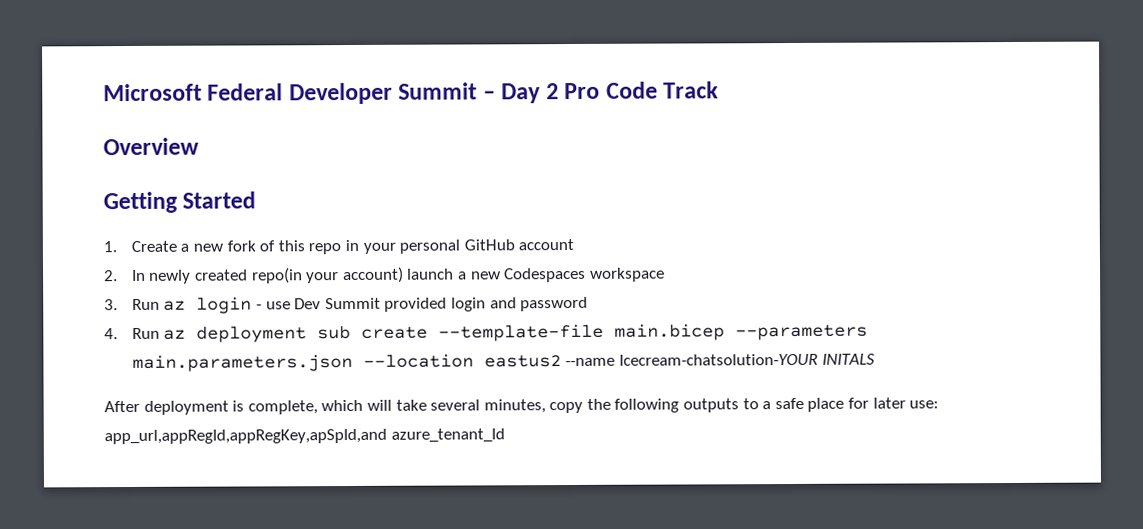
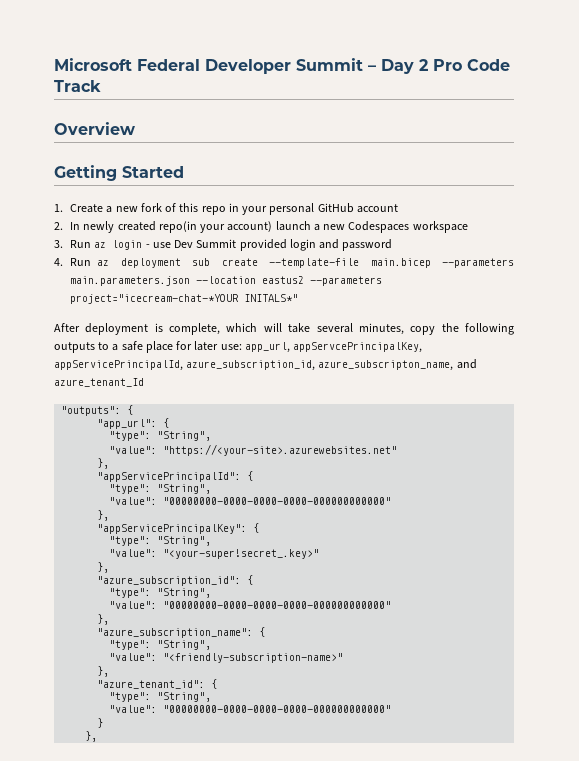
- 4. Run az deployment sub create --template-file main.bicep --parameters main.parameters.json --location eastus2 --name Icecream-chatsolution-YOUR INITALS
+ 4. Run az deployment sub create --template-file main.bicep --parameters main.parameters.json --location eastus2 --parameters project="icecream-chat-*YOUR INITALS*"
- After deployment is complete, which will take several minutes, copy the following outputs to a safe place for later use: app_url,appRegId,appRegKey,apSpId,and azure_tenant_Id
+ After deployment is complete, which will take several minutes, copy the following outputs to a safe place for later use: app_url, appServcePrincipalKey, appServicePrincipalId, azure_subscription_id, azure_subscripton_name, and azure_tenant_Id
+ "outputs": {
+ "app_url": {
+ "type": "String",
+ "value": "https://<your-site>.azurewebsites.net"
+ },
+ "appServicePrincipalId": {
+ "type": "String",
+ "value": "00000000-0000-0000-0000-000000000000"
+ },
+ "appServicePrincipalKey": {
+ "type": "String",
+ "value": "<your-super!secret_.key>"
+ },
+ "azure_subscription_id": {
+ "type": "String",
+ "value": "00000000-0000-0000-0000-000000000000"
+ },
+ "azure_subscription_name": {
+ "type": "String",
+ "value": "<friendly-subscription-name>"
+ },
+ "azure_tenant_id": {
+ "type": "String",
+ "value": "00000000-0000-0000-0000-000000000000"
+ }
+ },

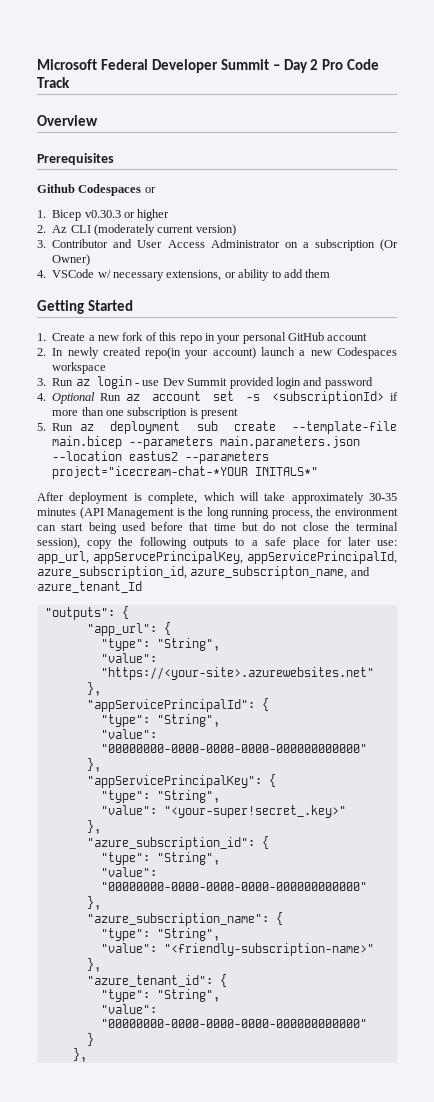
+ Prerequisites
+ Github Codespaces or
+ 1. Bicep v0.30.3 or higher
+ 2. Az CLI (moderately current version)
+ 3. Contributor and User Access Administrator on a subscription (Or Owner)
+ 4. VSCode w/ necessary extensions, or ability to add them
- 4. Run az deployment sub create --template-file main.bicep --parameters main.parameters.json --location eastus2 --parameters project="icecream-chat-*YOUR INITALS*"
+ 4. Optional Run az account set -s <subscriptionId> if more than one subscription is present
+ 5. Run az deployment sub create --template-file main.bicep --parameters main.parameters.json --location eastus2 --parameters project="icecream-chat-*YOUR INITALS*"
- After deployment is complete, which will take several minutes, copy the following outputs to a safe place for later use: app_url, appServcePrincipalKey, appServicePrincipalId, azure_subscription_id, azure_subscripton_name, and azure_tenant_Id
+ After deployment is complete, which will take approximately 30-35 minutes (API Management is the long running process, the environment can start being used before that time but do not close the terminal session), copy the following outputs to a safe place for later use: app_url, appServcePrincipalKey, appServicePrincipalId, azure_subscription_id, azure_subscripton_name, and azure_tenant_Id

